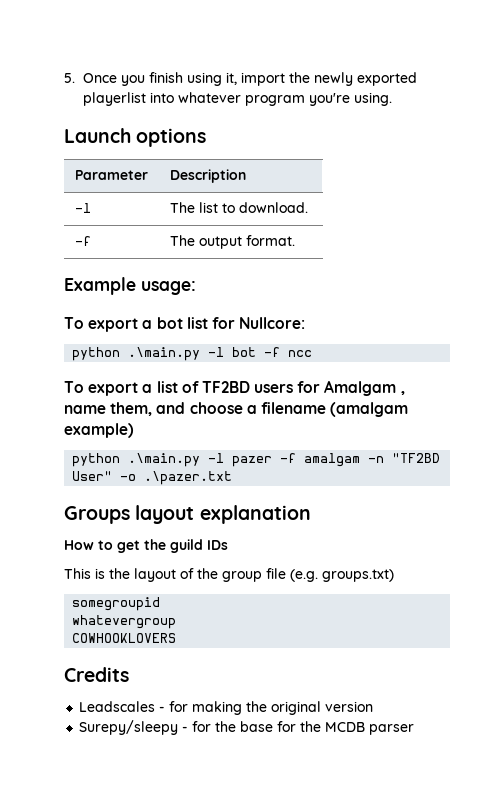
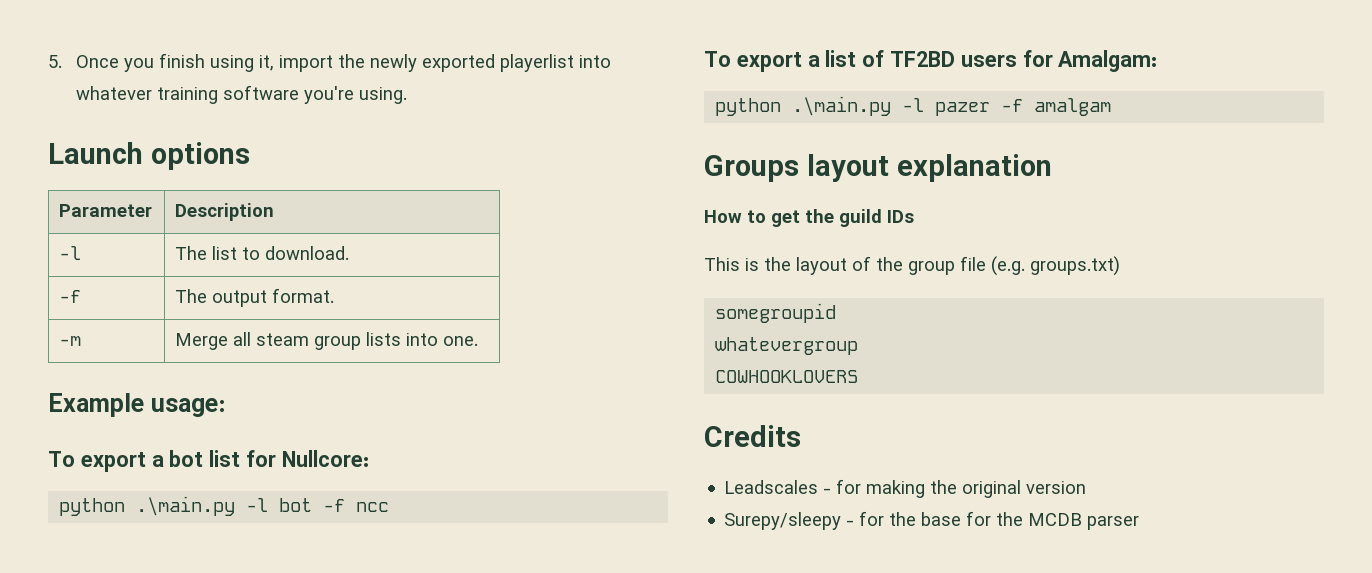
- 5. Once you finish using it, import the newly exported playerlist into whatever program you're using.
+ 5. Once you finish using it, import the newly exported playerlist into whatever training software you're using.
+ -m | Merge all steam group lists into one.
- To export a list of TF2BD users for Amalgam , name them, and choose a filename (amalgam example)
+ To export a list of TF2BD users for Amalgam:
- python .\main.py -l pazer -f amalgam -n "TF2BD User" -o .\pazer.txt
+ python .\main.py -l pazer -f amalgam

